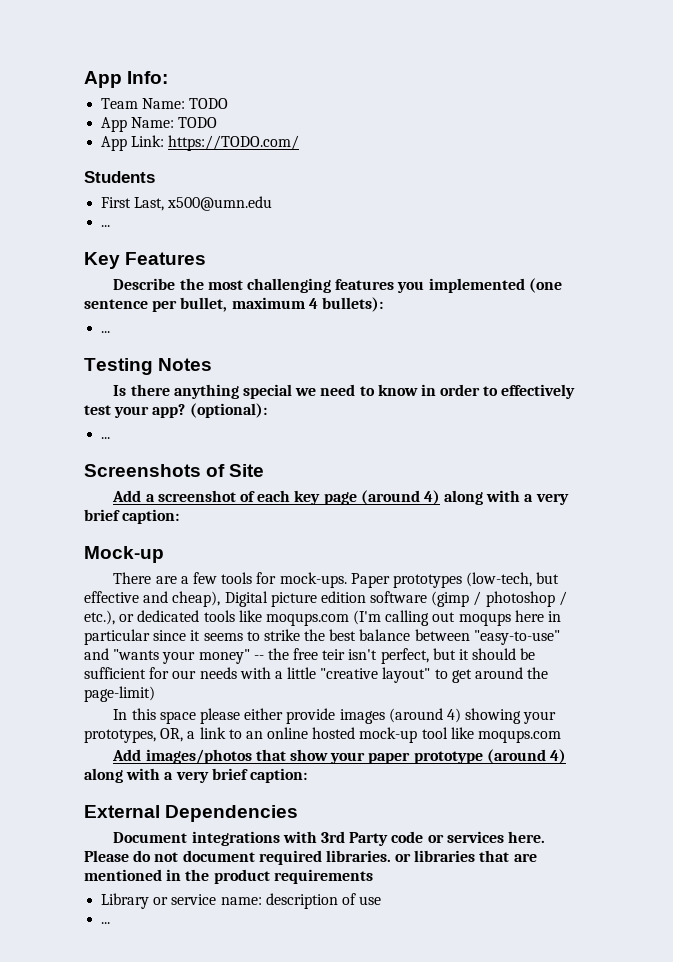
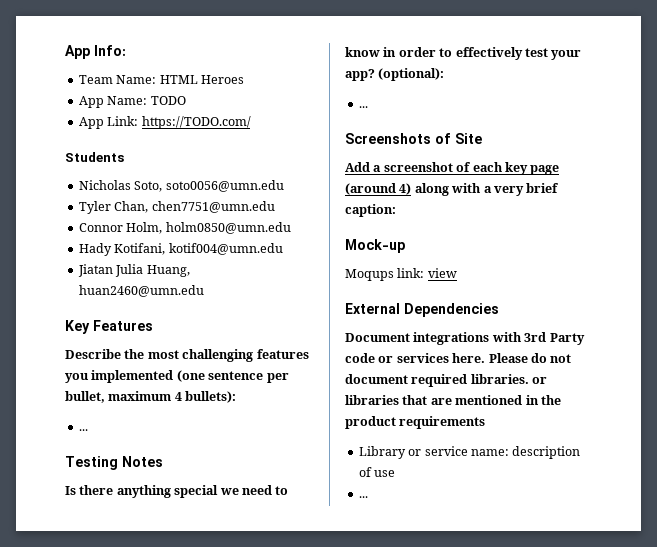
- Team Name: TODO
+ Team Name: HTML Heroes
- First Last, x500@umn.edu
- ...
+ Nicholas Soto, soto0056@umn.edu
+ Tyler Chan, chen7751@umn.edu
+ Connor Holm, holm0850@umn.edu
+ Hady Kotifani, kotif004@umn.edu
+ Jiatan Julia Huang, huan2460@umn.edu
- There are a few tools for mock-ups. Paper prototypes (low-tech, but effective and cheap), Digital picture edition software (gimp / photoshop / etc.), or dedicated tools like moqups.com (I'm calling out moqups here in particular since it seems to strike the best balance between "easy-to-use" and "wants your money" -- the free teir isn't perfect, but it should be sufficient for our needs with a little "creative layout" to get around the page-limit)
- In this space please either provide images (around 4) showing your prototypes, OR, a link to an online hosted mock-up tool like moqups.com
- Add images/photos that show your paper prototype (around 4) along with a very brief caption:
+ Moqups link: view

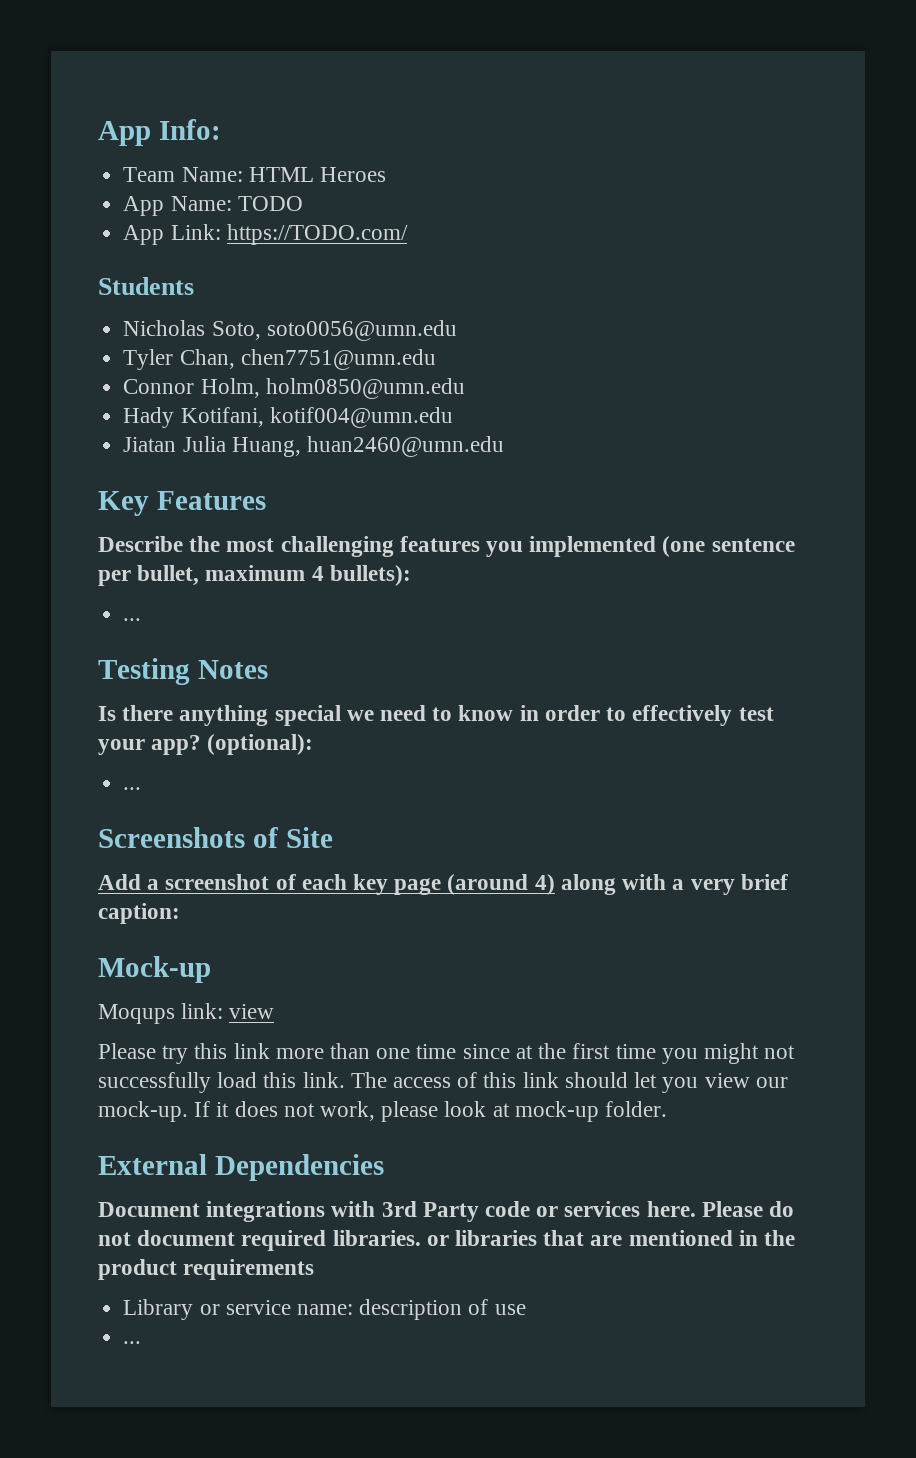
+ Please try this link more than one time since at the first time you might not successfully load this link. The access of this link should let you view our mock-up. If it does not work, please look at mock-up folder.

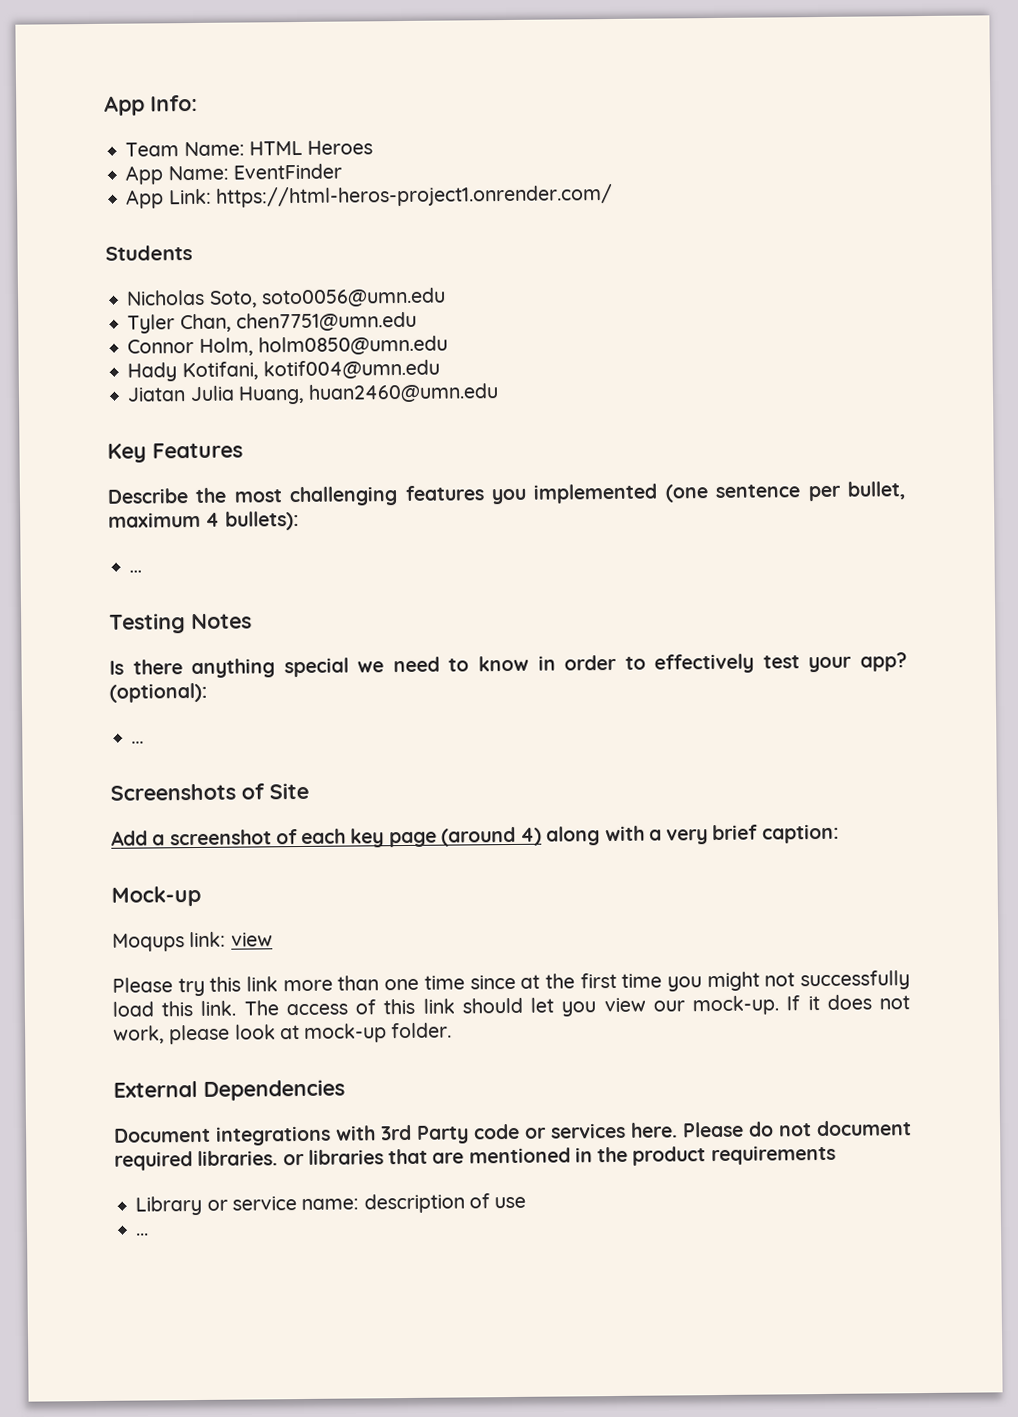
- App Name: TODO
+ App Name: EventFinder
- App Link: https://TODO.com/
+ App Link: https://html-heros-project1.onrender.com/

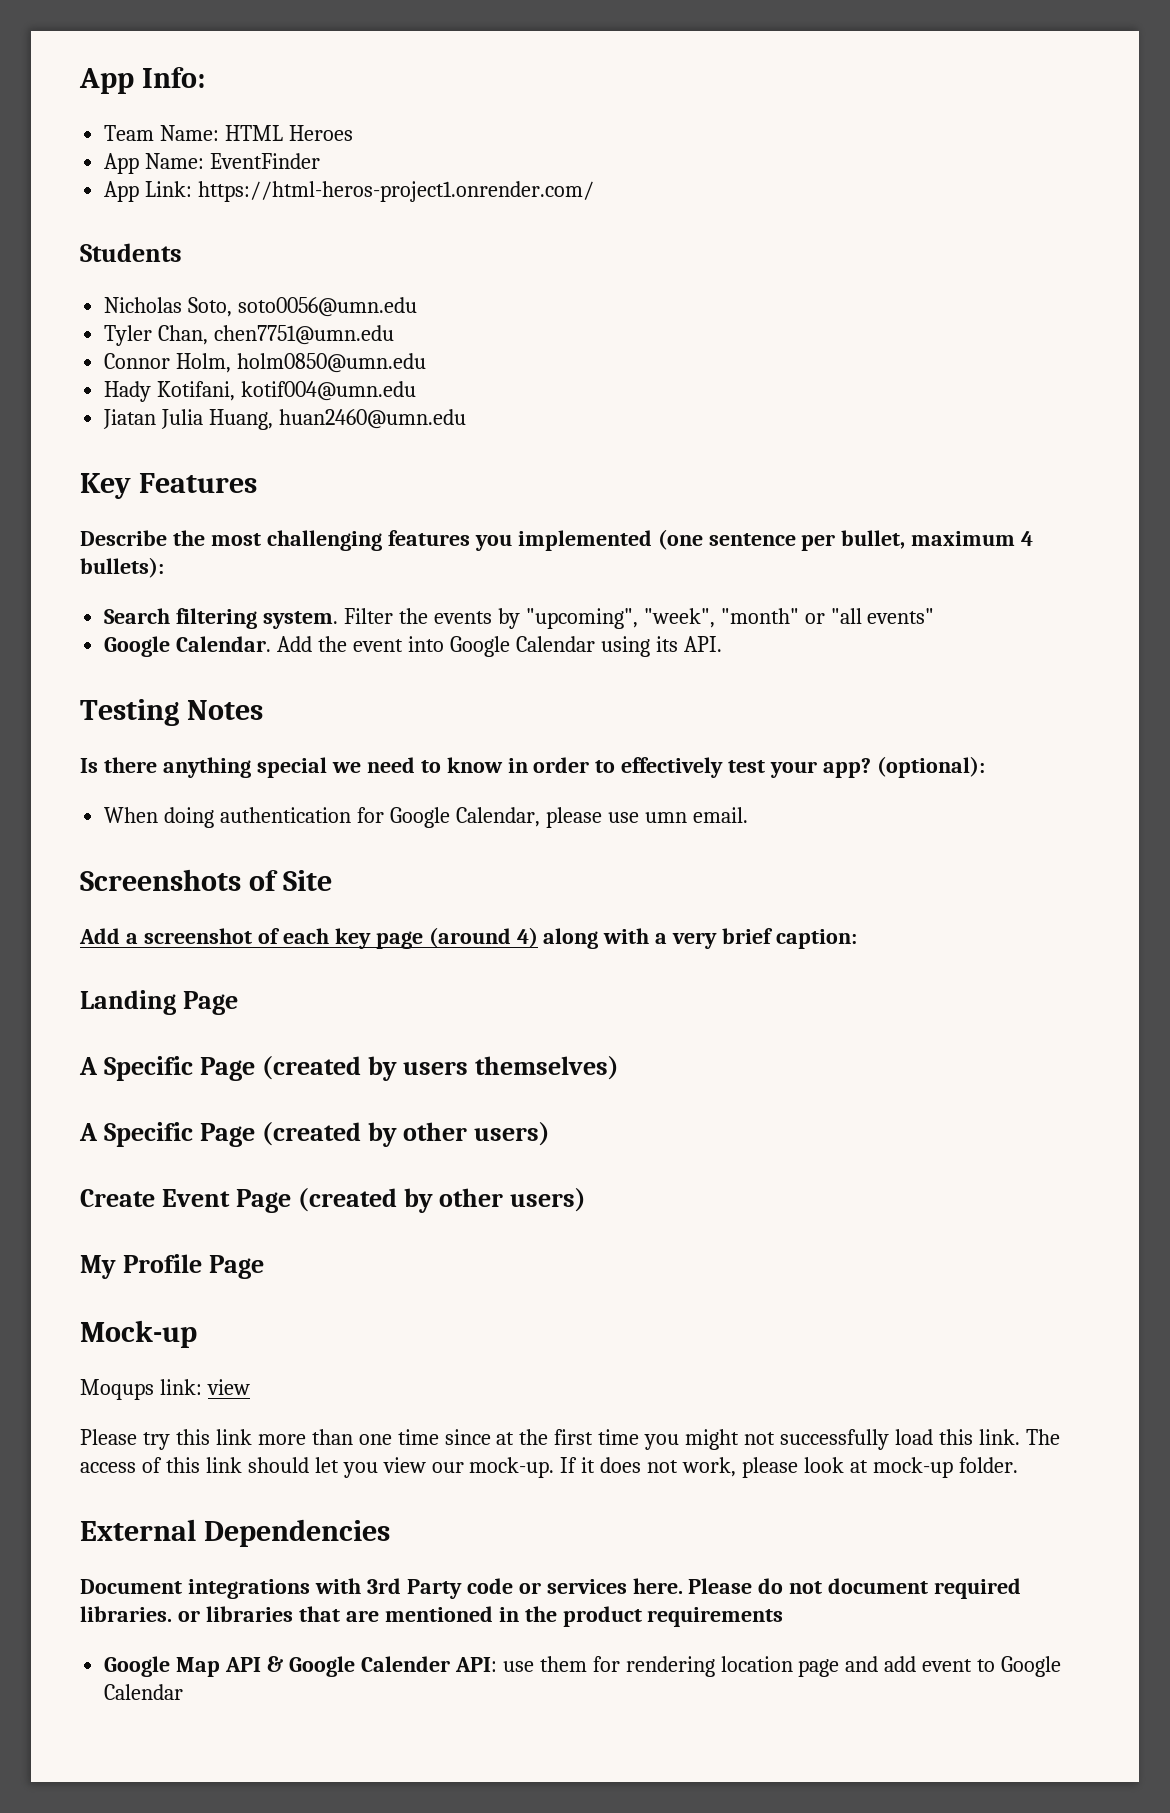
  Describe the most challenging features you implemented (one sentence per bullet, maximum 4 bullets):
- ...
+ Search filtering system. Filter the events by "upcoming", "week", "month" or "all events"
+ Google Calendar. Add the event into Google Calendar using its API.
  (optional):
- ...
+ When doing authentication for Google Calendar, please use umn email.
+ Landing Page
+ A Specific Page (created by users themselves)
+ A Specific Page (created by other users)
+ Create Event Page (created by other users)
+ My Profile Page
- Library or service name: description of use
- ...
+ Google Map API & Google Calender API: use them for rendering location page and add event to Google Calendar

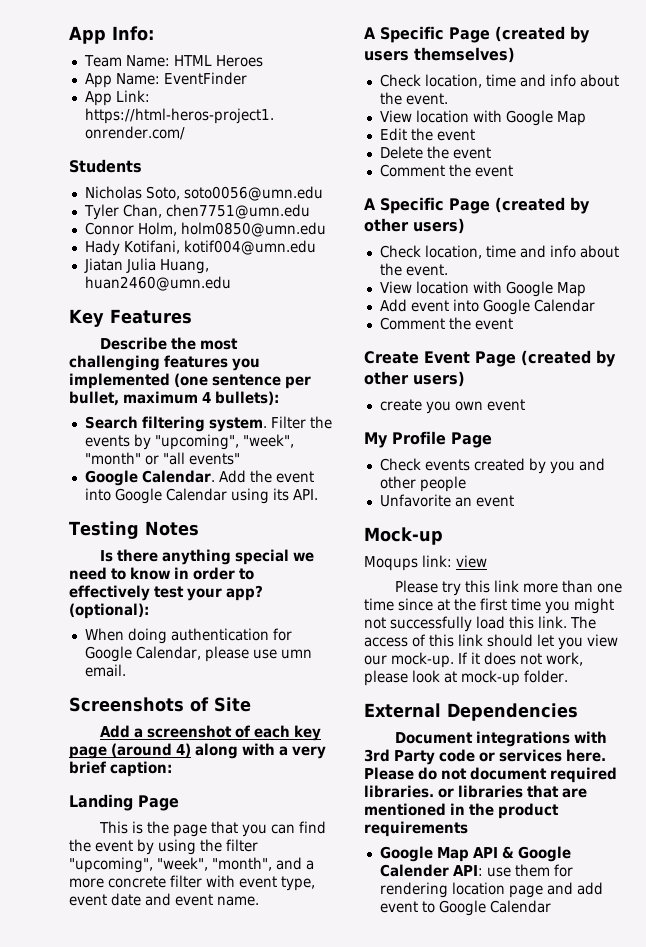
+ This is the page that you can find the event by using the filter "upcoming", "week", "month", and a more concrete filter with event type, event date and event name.
  A Specific Page (created by users themselves)
+ Check location, time and info about the event.
+ View location with Google Map
+ Edit the event
+ Delete the event
+ Comment the event
  A Specific Page (created by other users)
+ Check location, time and info about the event.
+ View location with Google Map
+ Add event into Google Calendar
+ Comment the event
+ create you own event
+ Check events created by you and other people
+ Unfavorite an event

